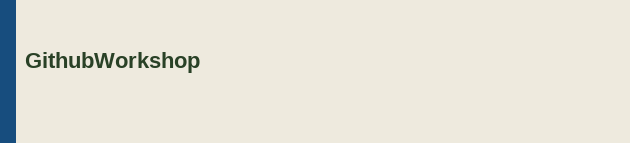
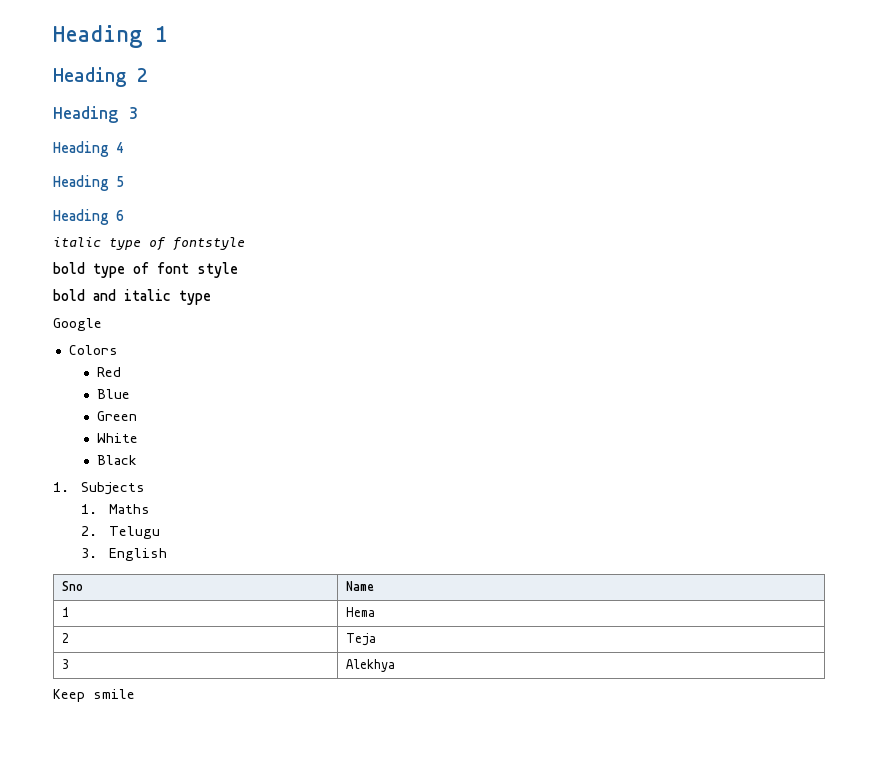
- GithubWorkshop
+ Heading 1
+ Heading 2
+ Heading 3
+ Heading 4
+ Heading 5
+ Heading 6
+ italic type of fontstyle
+ bold type of font style
+ bold and italic type
+ Google
+ Colors
+ Red
+ Blue
+ Green
+ White
+ Black
+ 1. Subjects
+ 1. Maths
+ 2. Telugu
+ 3. English
+ Sno | Name
+ 1 | Hema
+ 2 | Teja
+ 3 | Alekhya
+ Keep smile

